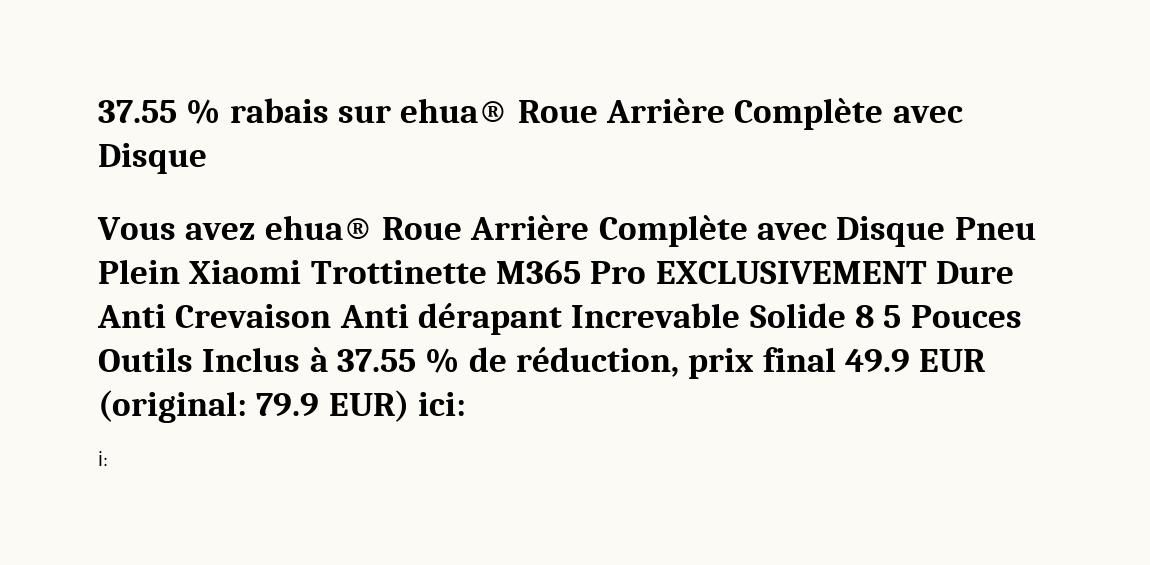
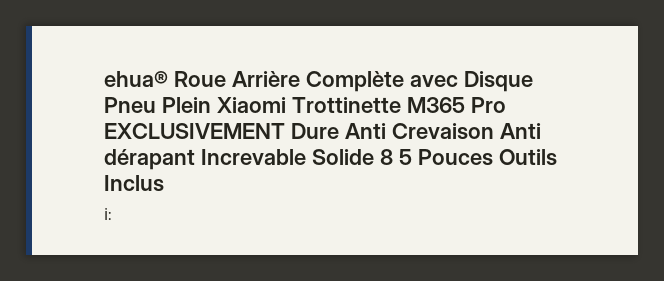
- 37.55 % rabais sur ehua® Roue Arrière Complète avec Disque
- Vous avez ehua® Roue Arrière Complète avec Disque Pneu Plein Xiaomi Trottinette M365 Pro EXCLUSIVEMENT Dure Anti Crevaison Anti dérapant Increvable Solide 8 5 Pouces Outils Inclus à 37.55 % de réduction, prix final 49.9 EUR (original: 79.9 EUR) ici:
+ ehua® Roue Arrière Complète avec Disque Pneu Plein Xiaomi Trottinette M365 Pro EXCLUSIVEMENT Dure Anti Crevaison Anti dérapant Increvable Solide 8 5 Pouces Outils Inclus

